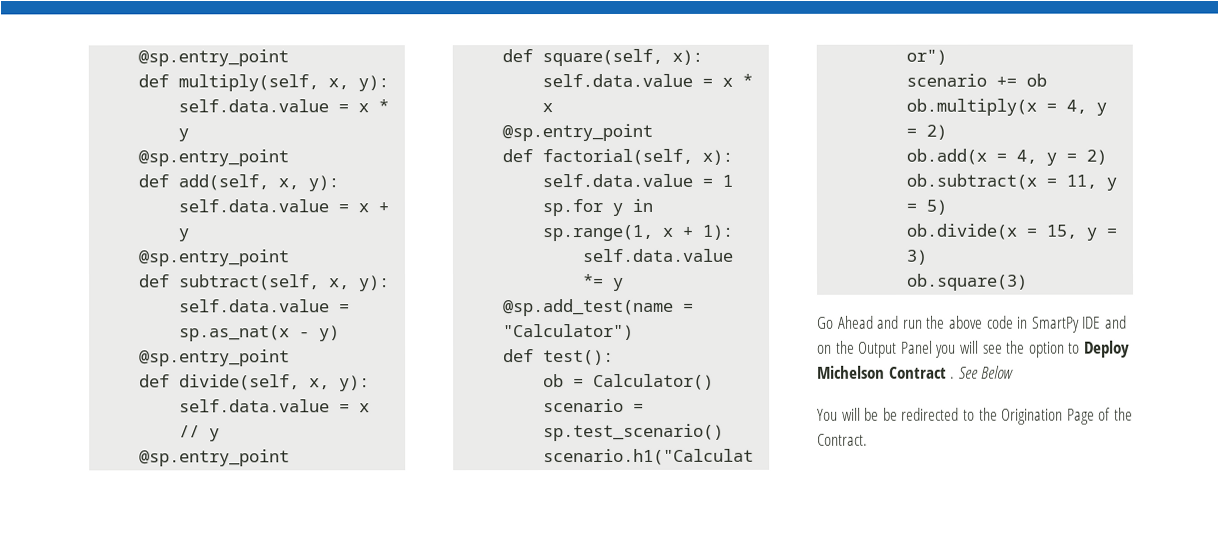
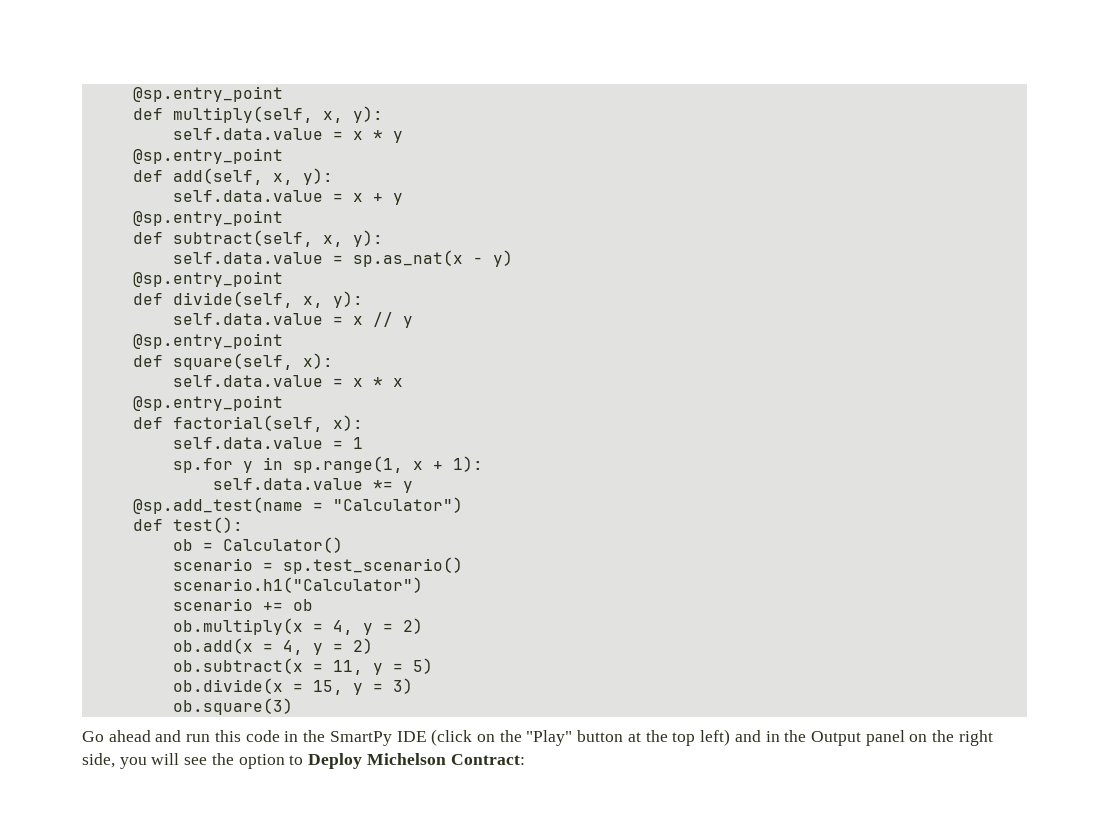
- Go Ahead and run the above code in SmartPy IDE and on the Output Panel you will see the option to Deploy Michelson Contract . See Below
- You will be be redirected to the Origination Page of the Contract.
+ Go ahead and run this code in the SmartPy IDE (click on the "Play" button at the top left) and in the Output panel on the right side, you will see the option to Deploy Michelson Contract:

